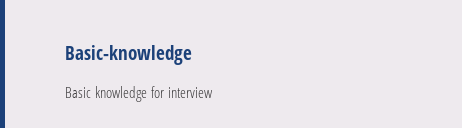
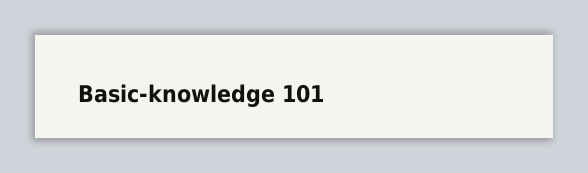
- Basic-knowledge
- Basic knowledge for interview
+ Basic-knowledge 101

